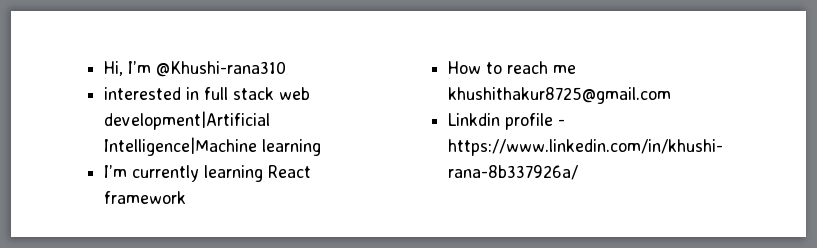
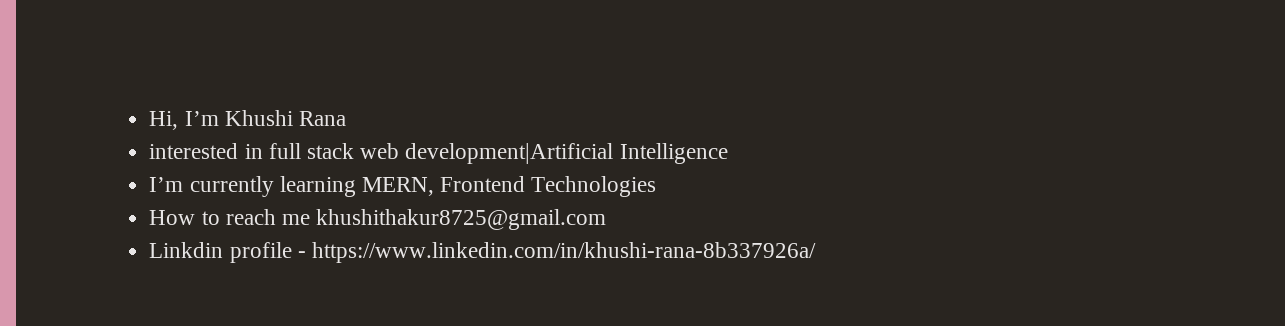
- Hi, I’m @Khushi-rana310
+ Hi, I’m Khushi Rana
- interested in full stack web development|Artificial Intelligence|Machine learning
+ interested in full stack web development|Artificial Intelligence
- I’m currently learning React framework
+ I’m currently learning MERN, Frontend Technologies

